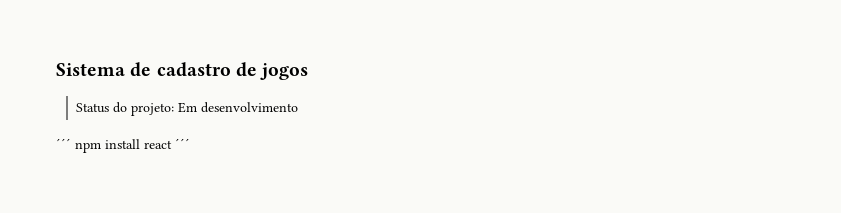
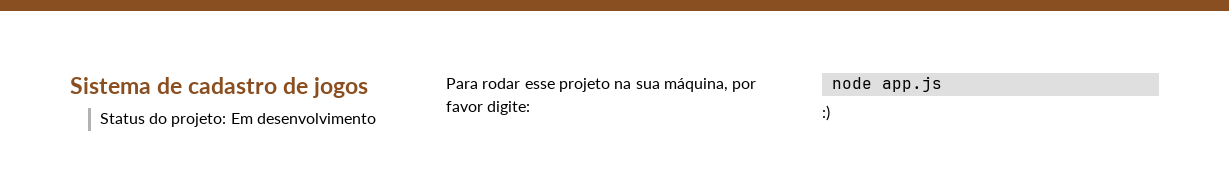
- ´´´ npm install react ´´´
+ Para rodar esse projeto na sua máquina, por favor digite:
+ node app.js
+ :)

